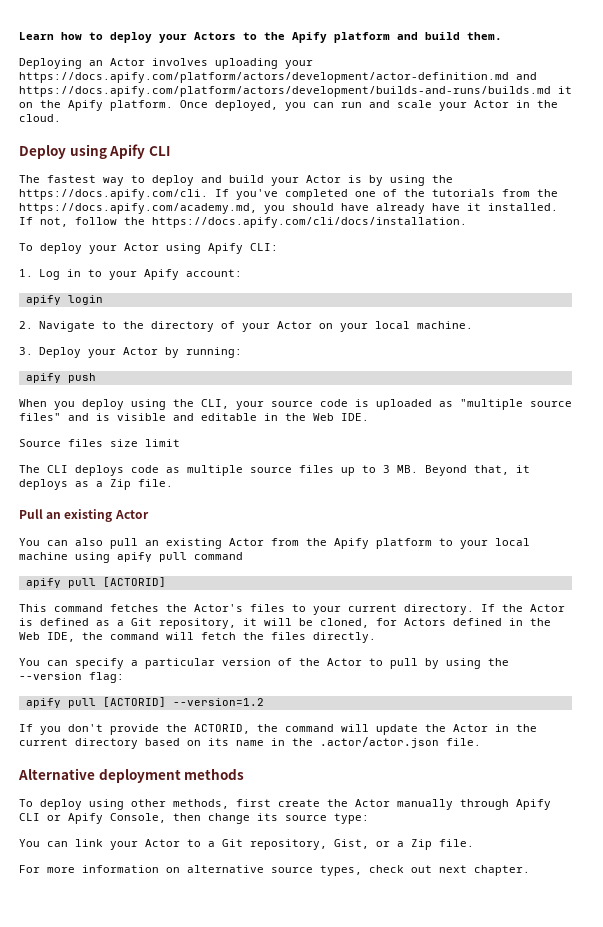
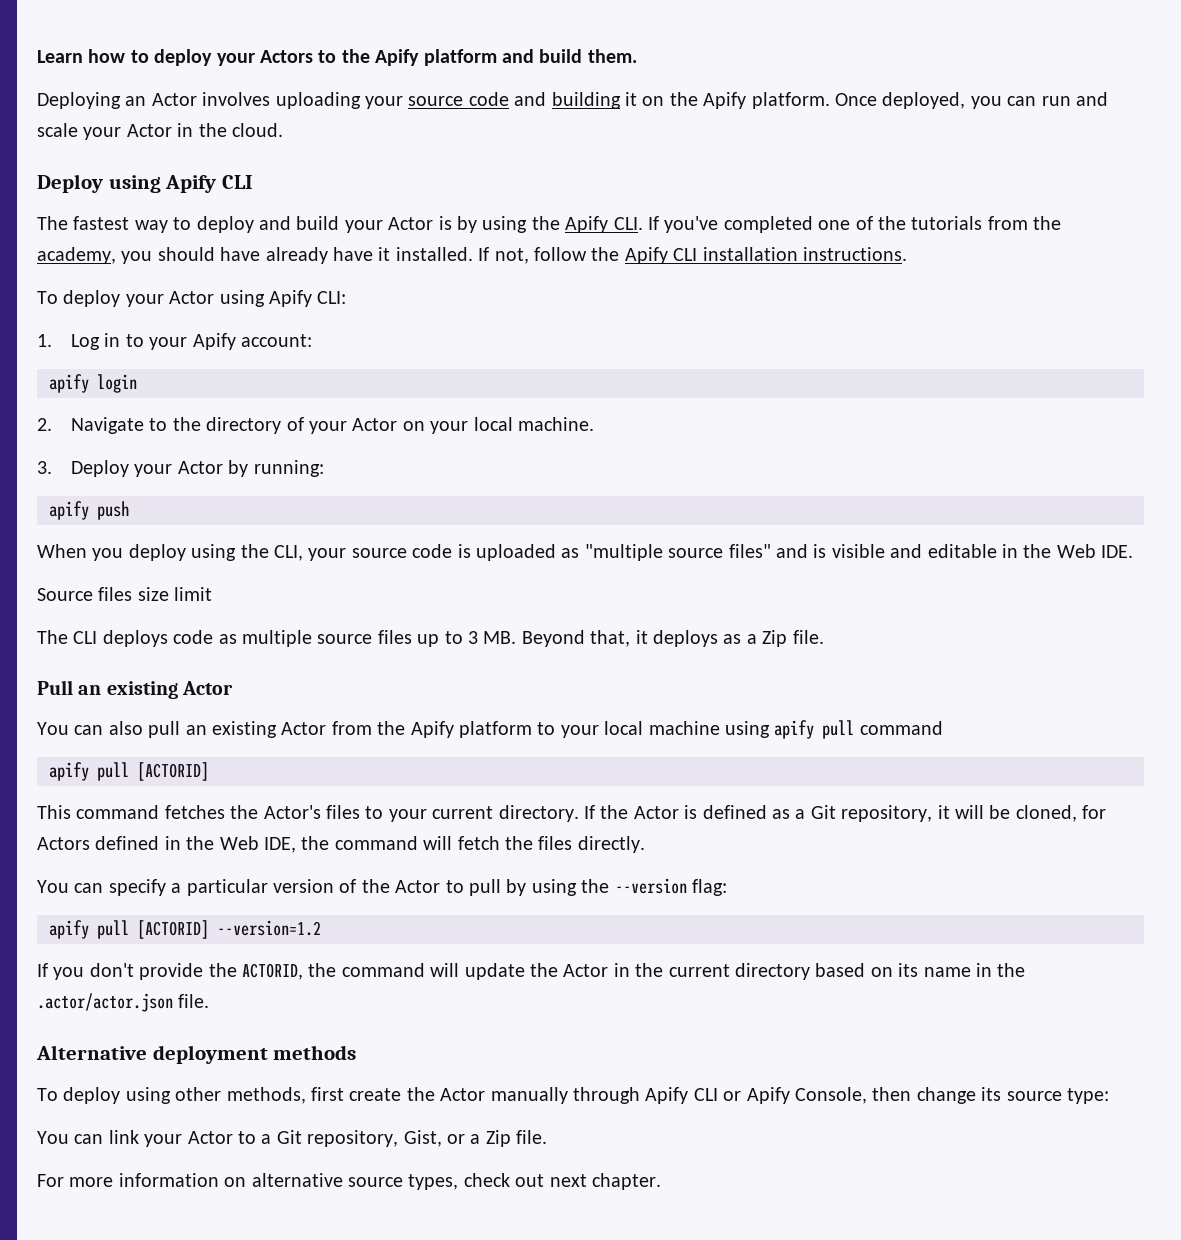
- Deploying an Actor involves uploading your https://docs.apify.com/platform/actors/development/actor-definition.md and https://docs.apify.com/platform/actors/development/builds-and-runs/builds.md it on the Apify platform.
+ Deploying an Actor involves uploading your source code and building it on the Apify platform.
- The fastest way to deploy and build your Actor is by using the https://docs.apify.com/cli. If you've completed one of the tutorials from the https://docs.apify.com/academy.md, you should have already have it installed.
+ The fastest way to deploy and build your Actor is by using the Apify CLI. If you've completed one of the tutorials from the academy, you should have already have it installed.
- If not, follow the https://docs.apify.com/cli/docs/installation.
+ If not, follow the Apify CLI installation instructions.

